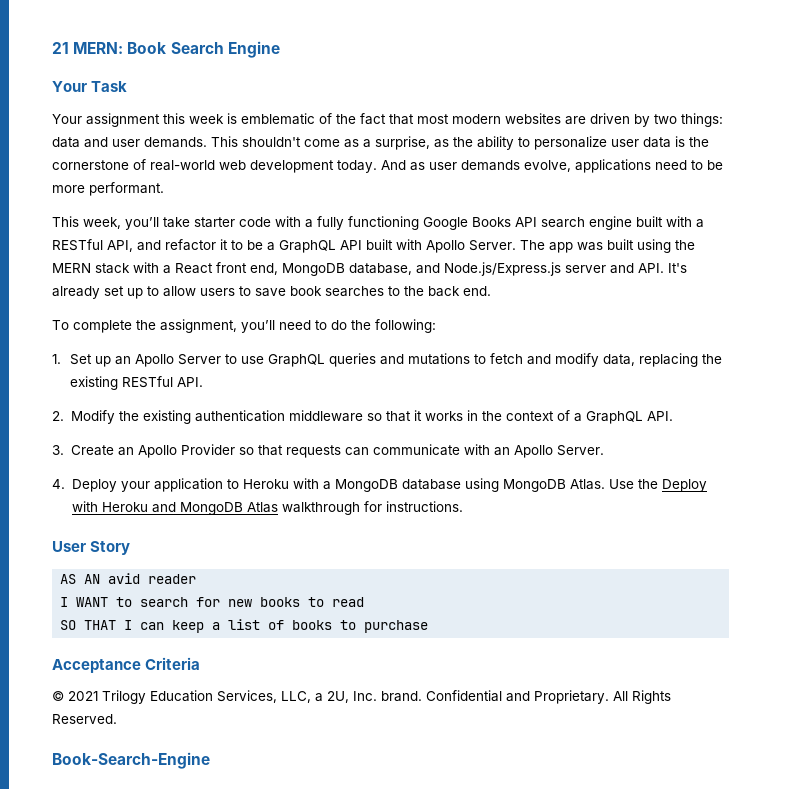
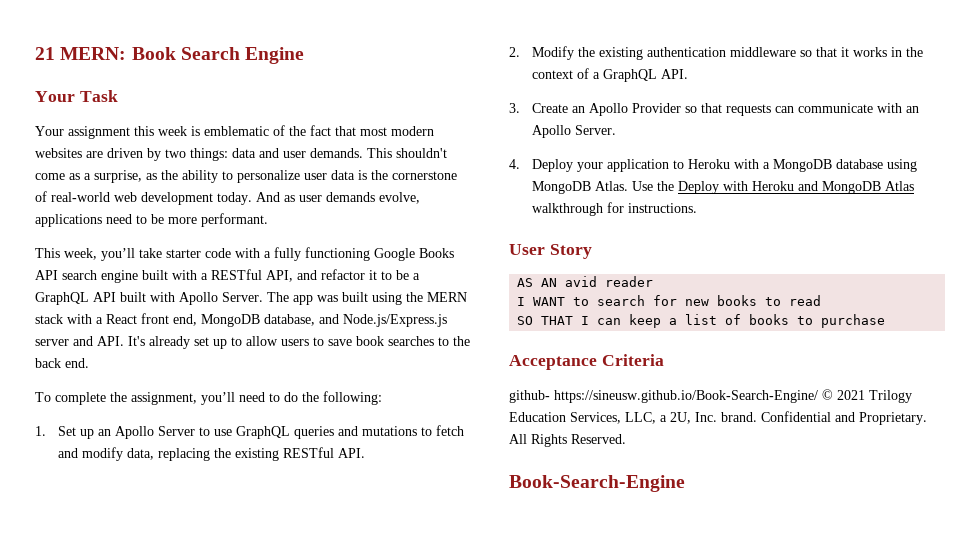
- © 2021 Trilogy Education Services, LLC, a 2U, Inc. brand.
+ github- https://sineusw.github.io/Book-Search-Engine/ © 2021 Trilogy Education Services, LLC, a 2U, Inc. brand.

